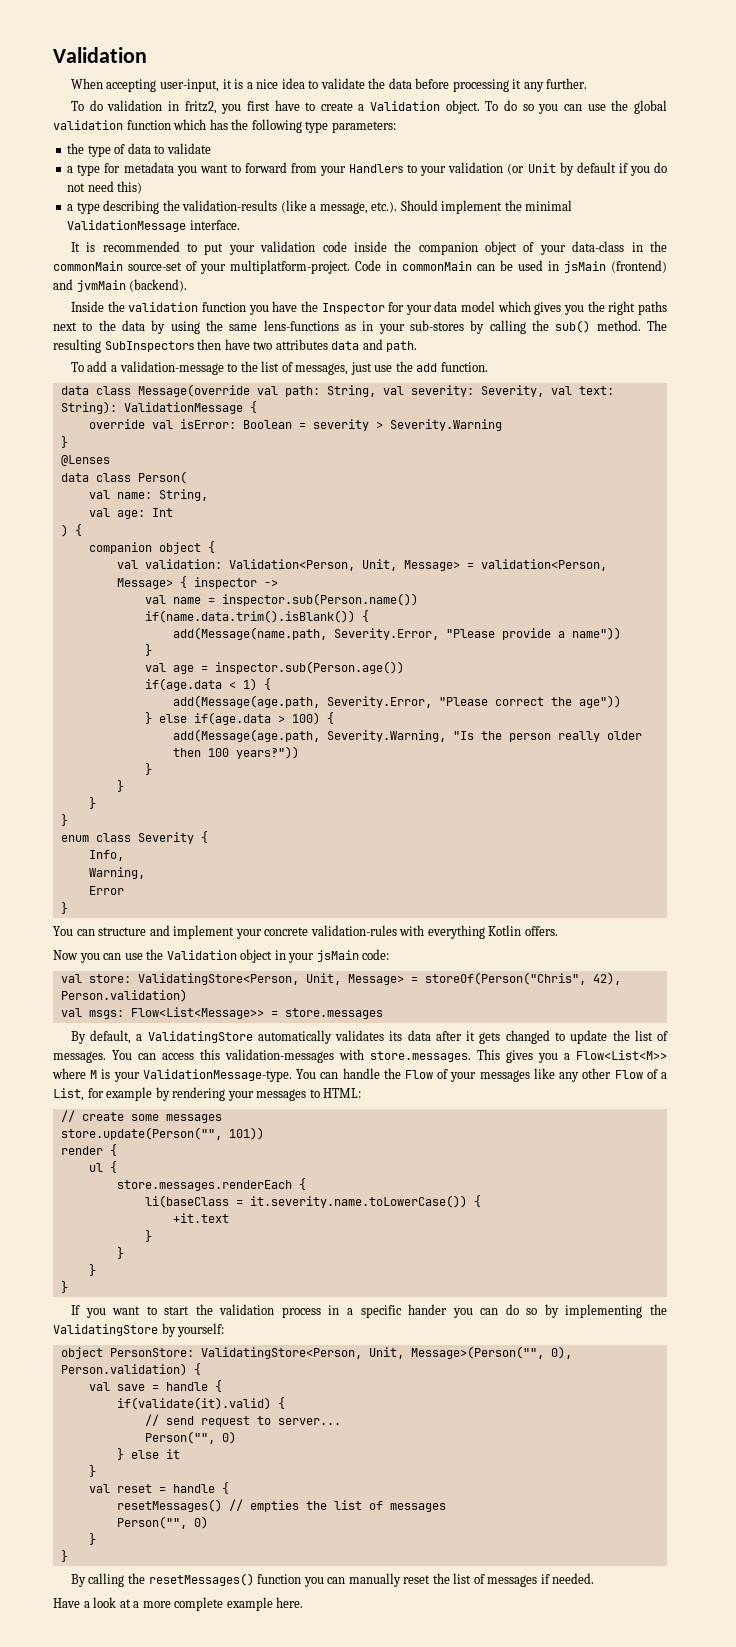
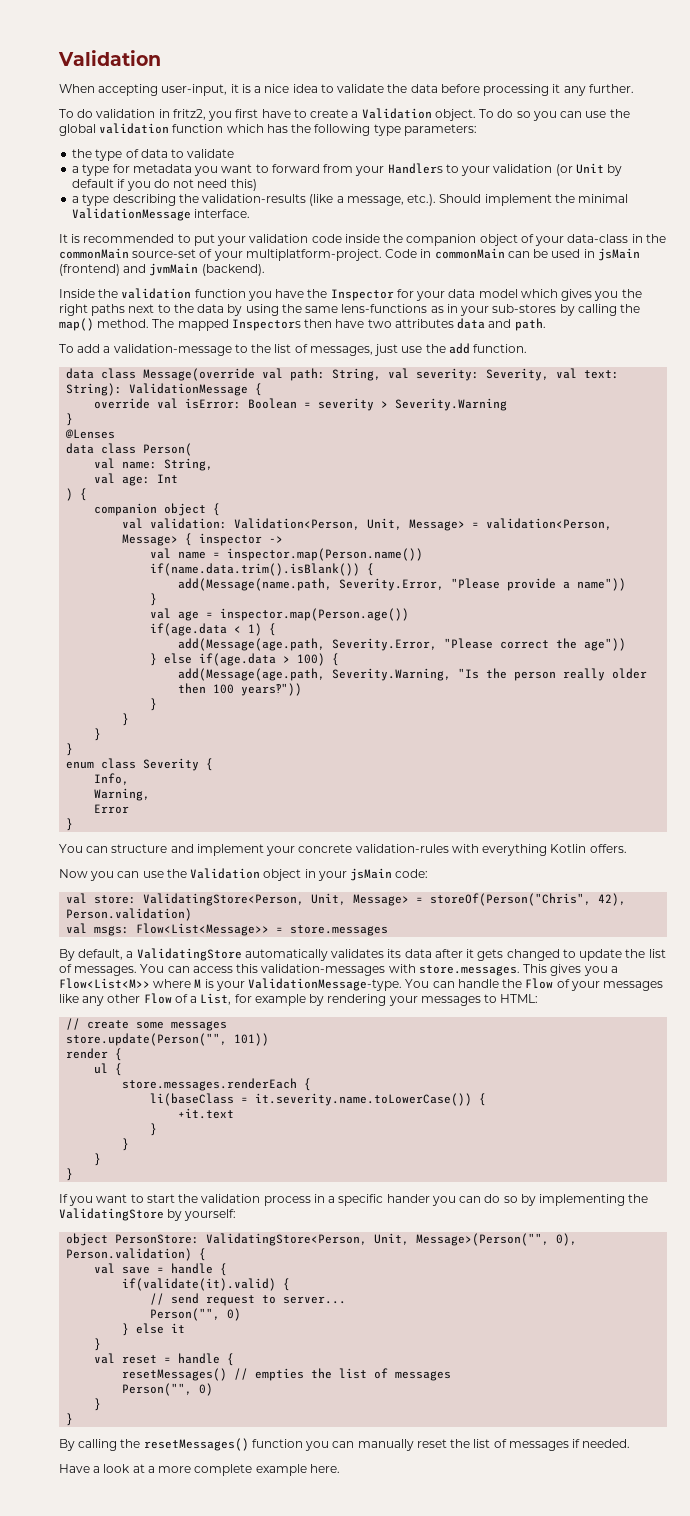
- Inside the validation function you have the Inspector for your data model which gives you the right paths next to the data by using the same lens-functions as in your sub-stores by calling the sub() method.
+ Inside the validation function you have the Inspector for your data model which gives you the right paths next to the data by using the same lens-functions as in your sub-stores by calling the map() method.
- The resulting SubInspectors then have two attributes data and path.
+ The mapped Inspectors then have two attributes data and path.
- val name = inspector.sub(Person.name())
+ val name = inspector.map(Person.name())
- val age = inspector.sub(Person.age())
+ val age = inspector.map(Person.age())

